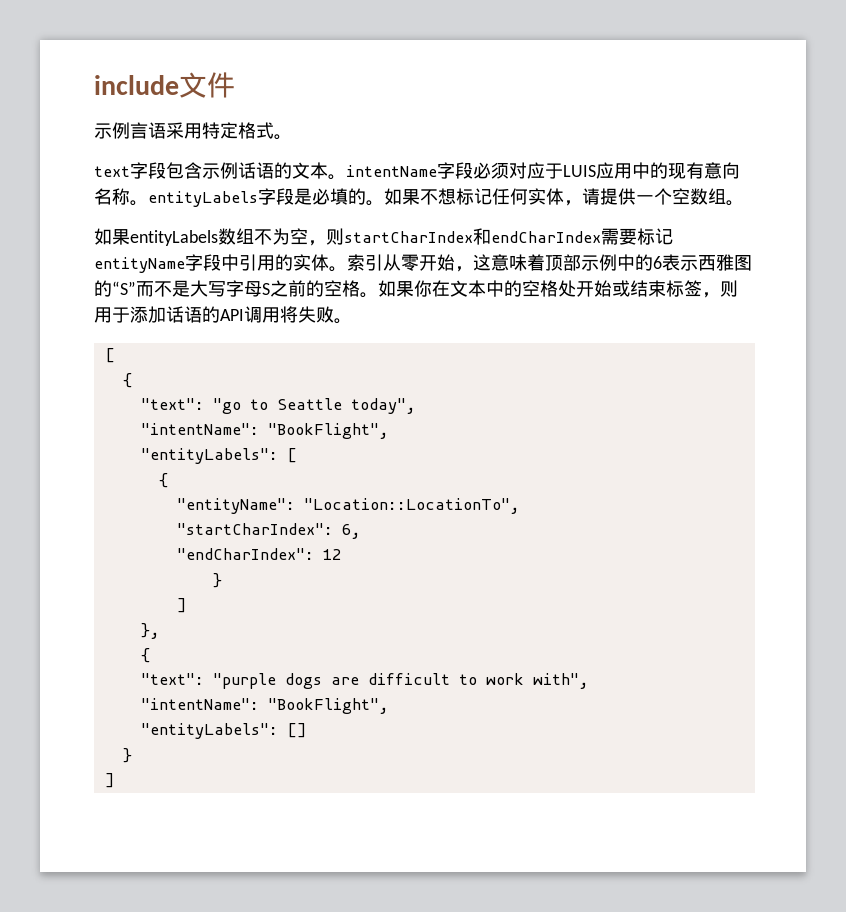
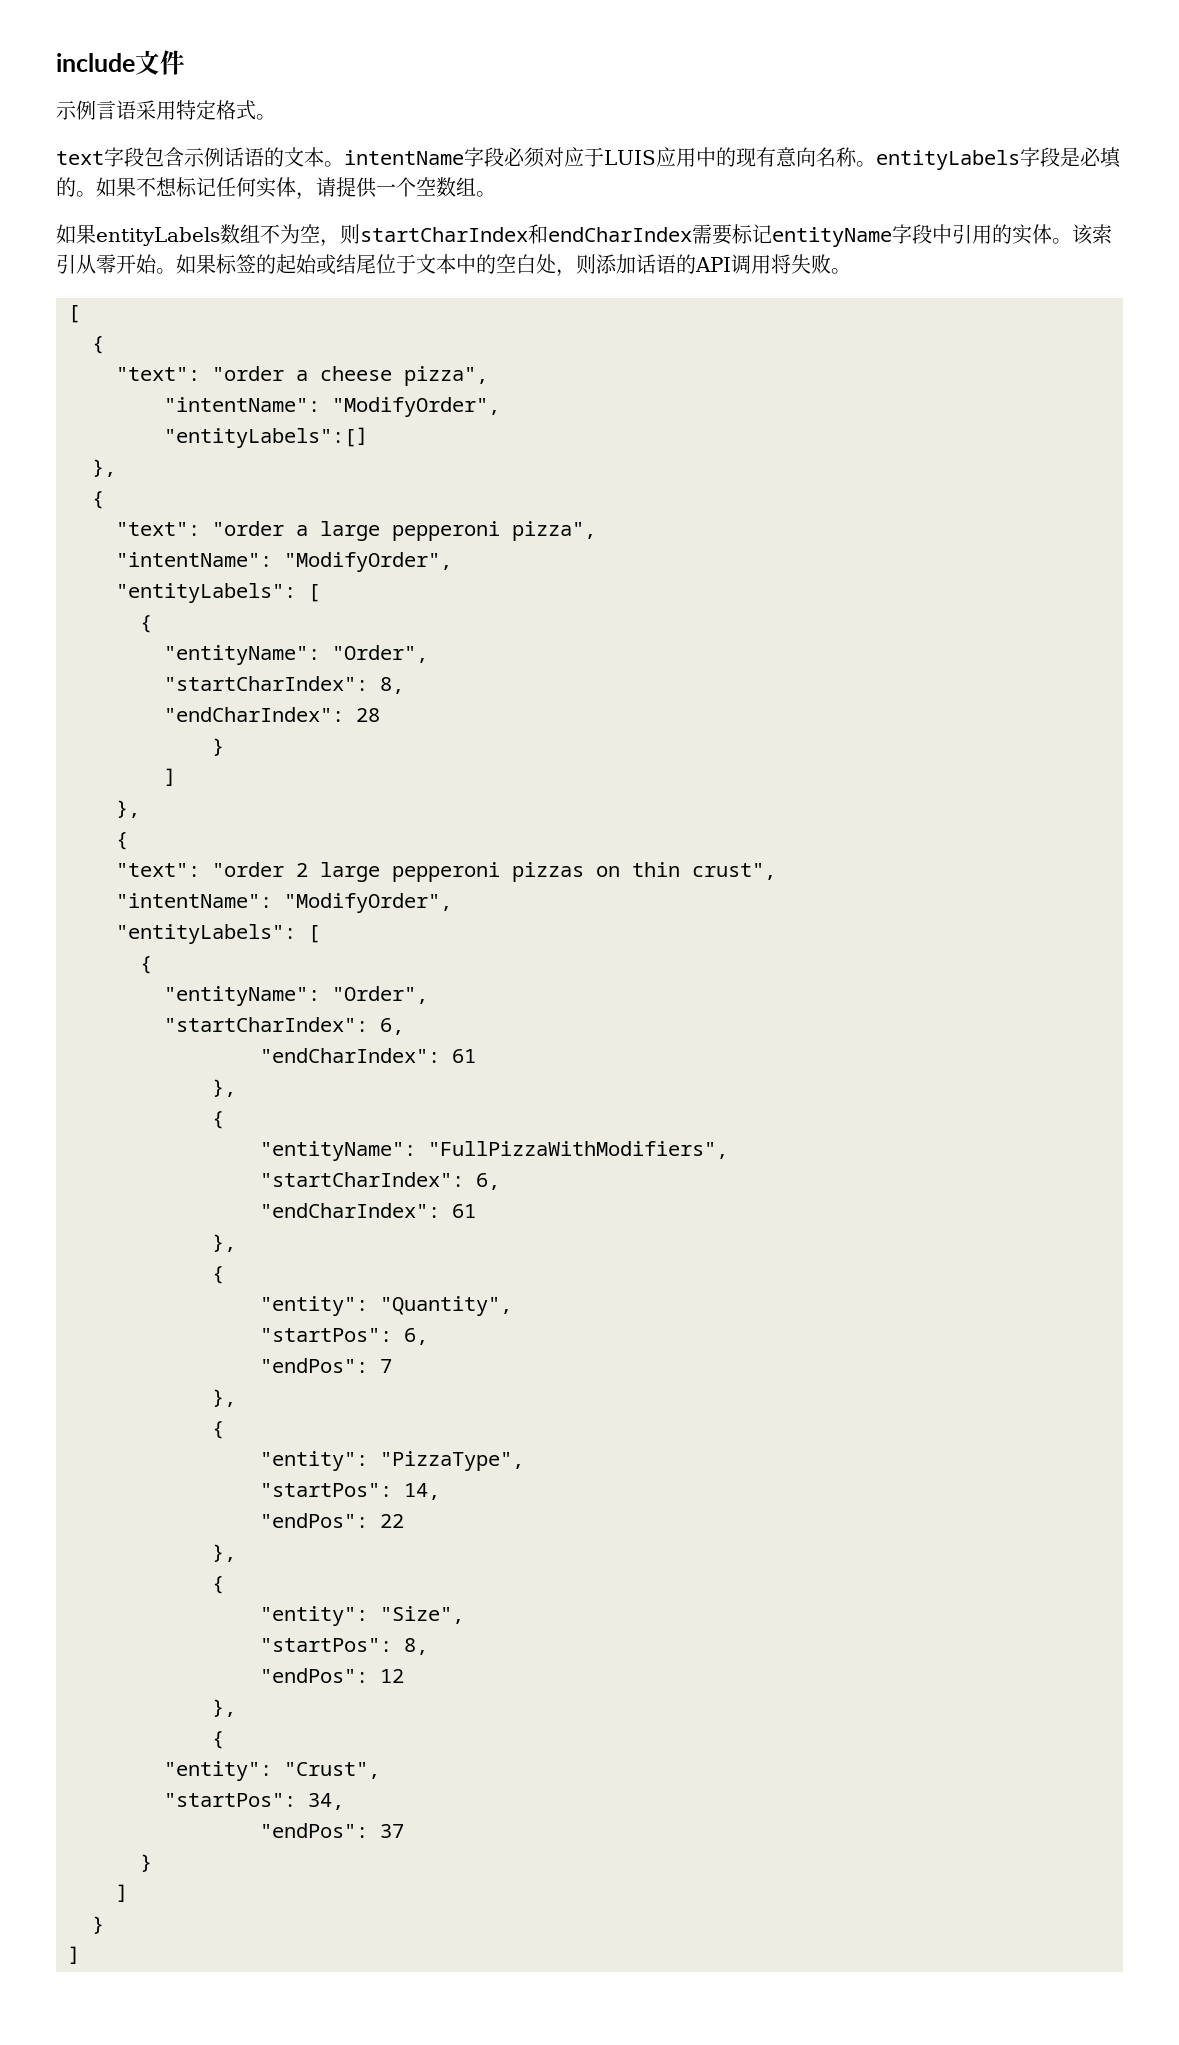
- 索引从零开始，这意味着顶部示例中的6表示西雅图的“S”而不是大写字母S之前的空格。如果你在文本中的空格处开始或结束标签，则用于添加话语的API调用将失败。
+ 该索引从零开始。如果标签的起始或结尾位于文本中的空白处，则添加话语的API调用将失败。
- "text": "go to Seattle today",
- "intentName": "BookFlight",
+ "text": "order a cheese pizza",
+ "intentName": "ModifyOrder",
+ "entityLabels":[]
+ },
+ {
+ "text": "order a large pepperoni pizza",
+ "intentName": "ModifyOrder",
  "entityLabels": [
  {
- "entityName": "Location::LocationTo",
- "startCharIndex": 6,
- "endCharIndex": 12
+ "entityName": "Order",
+ "startCharIndex": 8,
+ "endCharIndex": 28
- "text": "purple dogs are difficult to work with",
- "intentName": "BookFlight",
- "entityLabels": []
+ "text": "order 2 large pepperoni pizzas on thin crust",
+ "intentName": "ModifyOrder",
+ "entityLabels": [
+ {
+ "entityName": "Order",
+ "startCharIndex": 6,
+ "endCharIndex": 61
+ },
+ {
+ "entityName": "FullPizzaWithModifiers",
+ "startCharIndex": 6,
+ "endCharIndex": 61
+ },
+ {
+ "entity": "Quantity",
+ "startPos": 6,
+ "endPos": 7
+ },
+ {
+ "entity": "PizzaType",
+ "startPos": 14,
+ "endPos": 22
+ },
+ {
+ "entity": "Size",
+ "startPos": 8,
+ "endPos": 12
+ },
+ {
+ "entity": "Crust",
+ "startPos": 34,
+ "endPos": 37
+ }
+ ]

